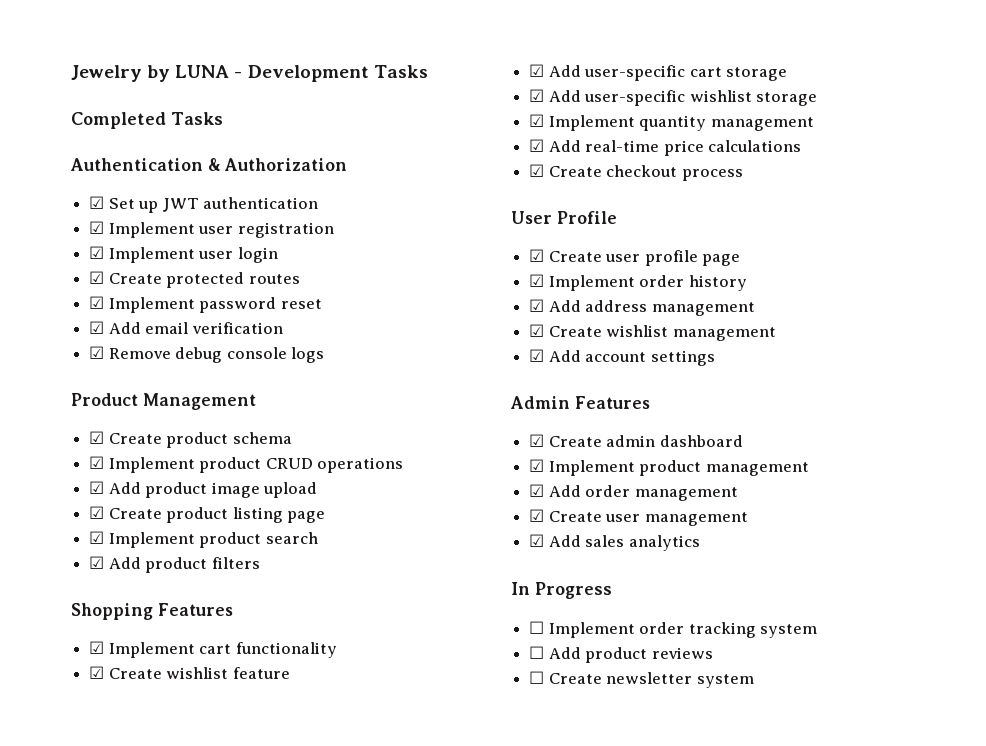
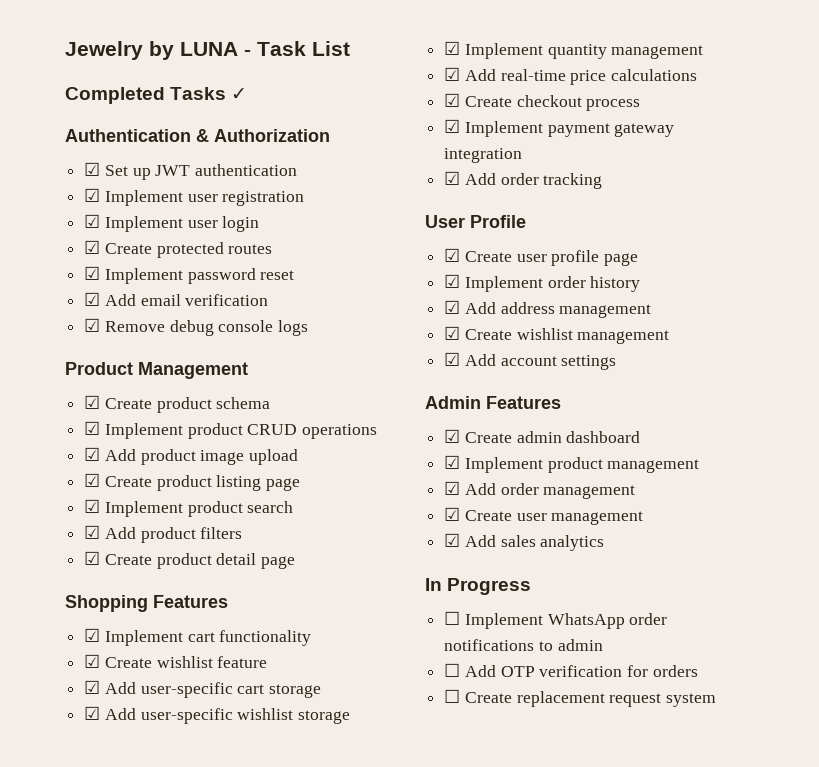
- Jewelry by LUNA - Development Tasks
+ Jewelry by LUNA - Task List
- Completed Tasks
+ Completed Tasks ✓
+ ☑ Create product detail page
+ ☑ Implement payment gateway integration
+ ☑ Add order tracking
- ☐ Implement order tracking system
- ☐ Add product reviews
+ ☐ Implement WhatsApp order notifications to admin
+ ☐ Add OTP verification for orders
- ☐ Create newsletter system
+ ☐ Create replacement request system

